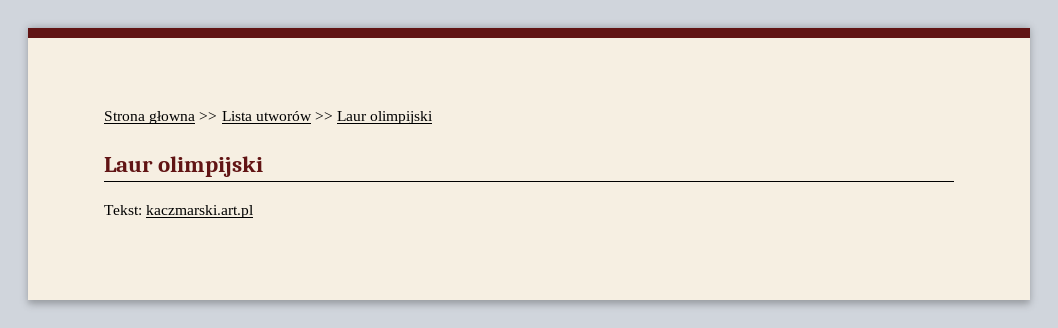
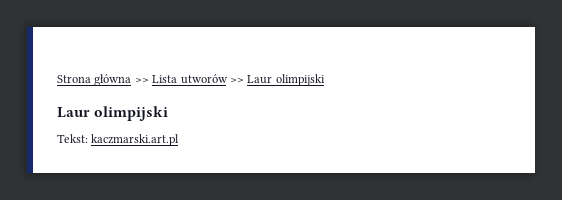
- Strona głowna >> Lista utworów >> Laur olimpijski
+ Strona główna >> Lista utworów >> Laur olimpijski

